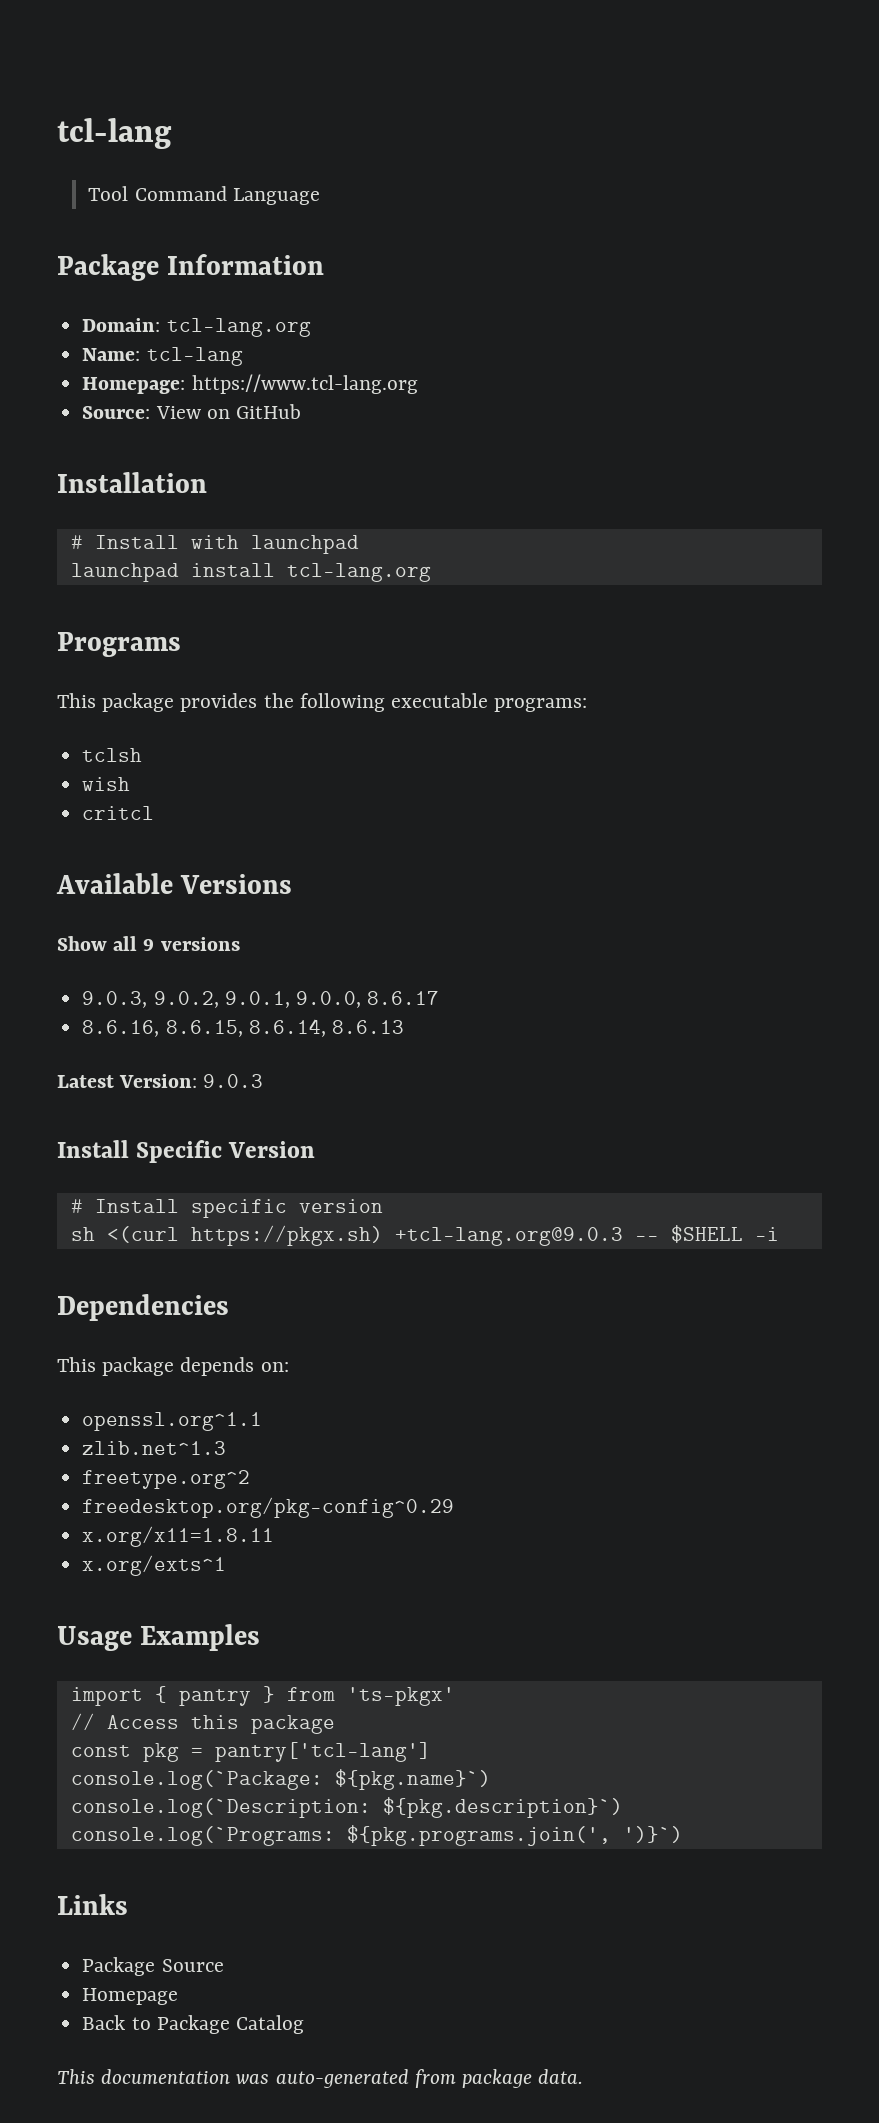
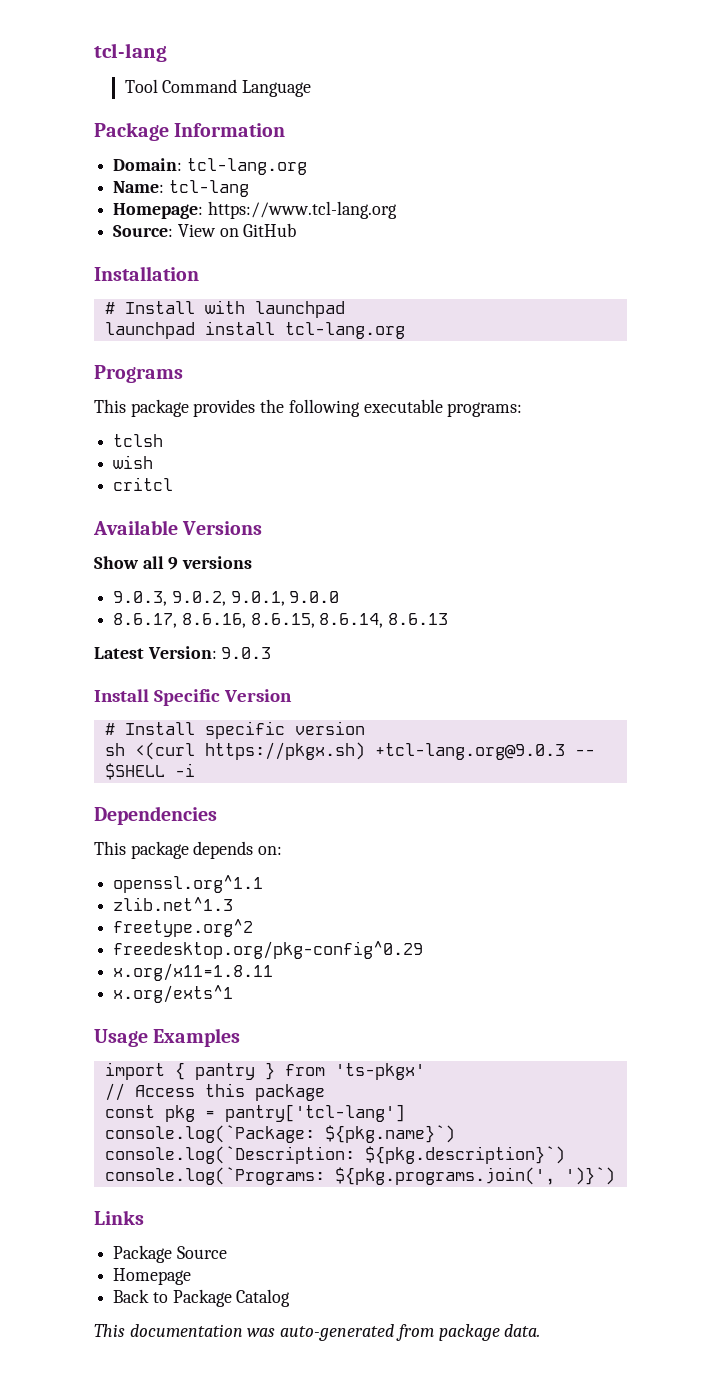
- 9.0.3, 9.0.2, 9.0.1, 9.0.0, 8.6.17
- 8.6.16, 8.6.15, 8.6.14, 8.6.13
+ 9.0.3, 9.0.2, 9.0.1, 9.0.0
+ 8.6.17, 8.6.16, 8.6.15, 8.6.14, 8.6.13

